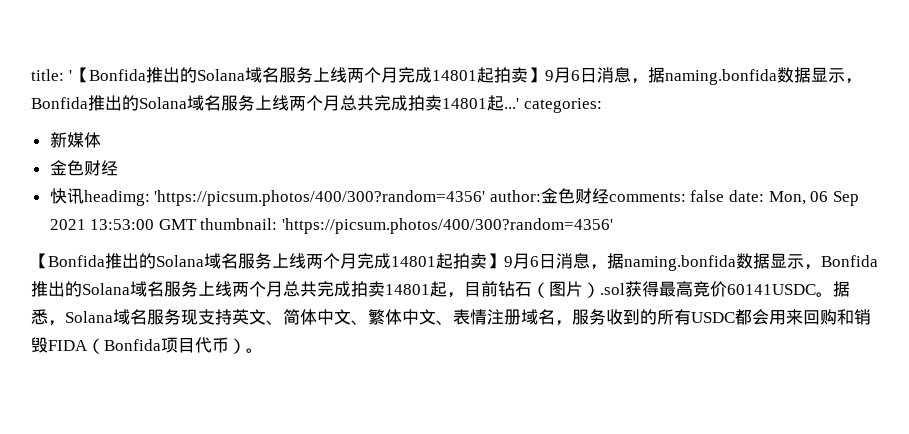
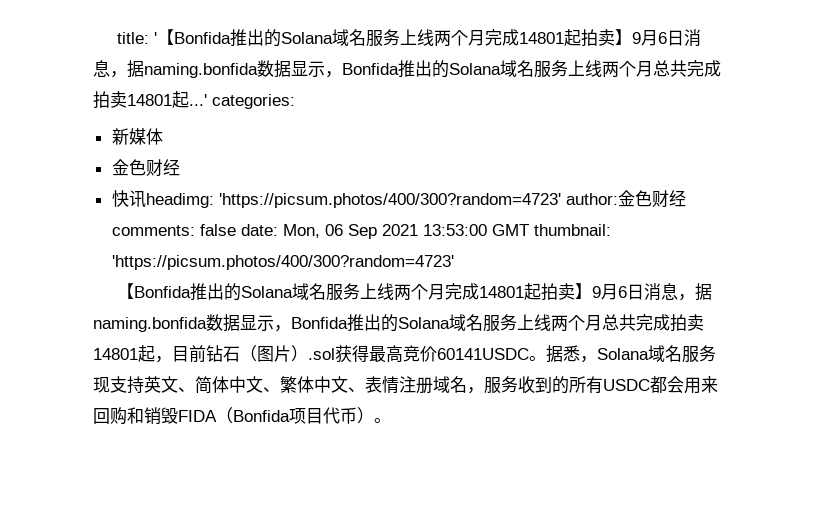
- 快讯headimg: 'https://picsum.photos/400/300?random=4356' author:金色财经comments: false date: Mon, 06 Sep 2021 13:53:00 GMT thumbnail: 'https://picsum.photos/400/300?random=4356'
+ 快讯headimg: 'https://picsum.photos/400/300?random=4723' author:金色财经comments: false date: Mon, 06 Sep 2021 13:53:00 GMT thumbnail: 'https://picsum.photos/400/300?random=4723'

